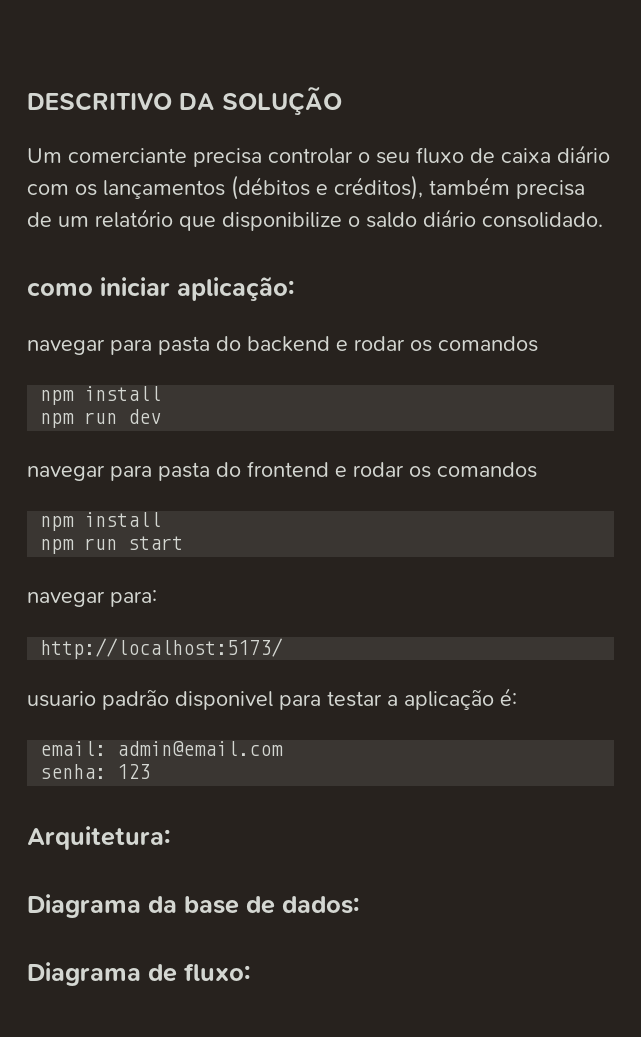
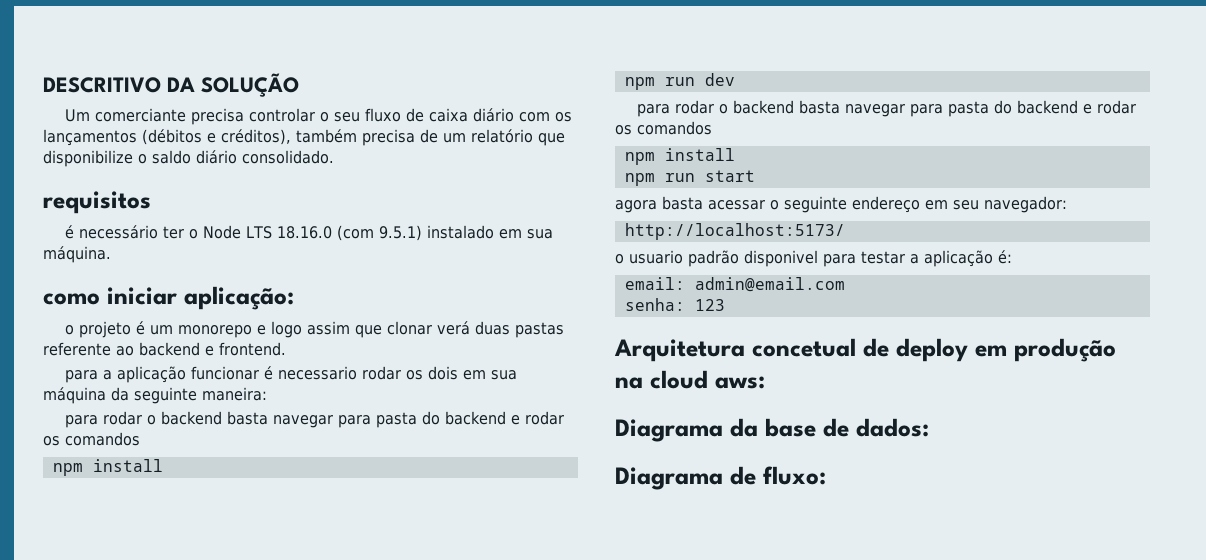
+ requisitos
+ é necessário ter o Node LTS 18.16.0 (com 9.5.1) instalado em sua máquina.
  como iniciar aplicação:
- navegar para pasta do backend e rodar os comandos
+ o projeto é um monorepo e logo assim que clonar verá duas pastas referente ao backend e frontend.
+ para a aplicação funcionar é necessario rodar os dois em sua máquina da seguinte maneira:
+ para rodar o backend basta navegar para pasta do backend e rodar os comandos
  npm run dev
- navegar para pasta do frontend e rodar os comandos
+ para rodar o backend basta navegar para pasta do backend e rodar os comandos
- navegar para:
+ agora basta acessar o seguinte endereço em seu navegador:
- usuario padrão disponivel para testar a aplicação é:
+ o usuario padrão disponivel para testar a aplicação é:
- Arquitetura:
+ Arquitetura concetual de deploy em produção na cloud aws:

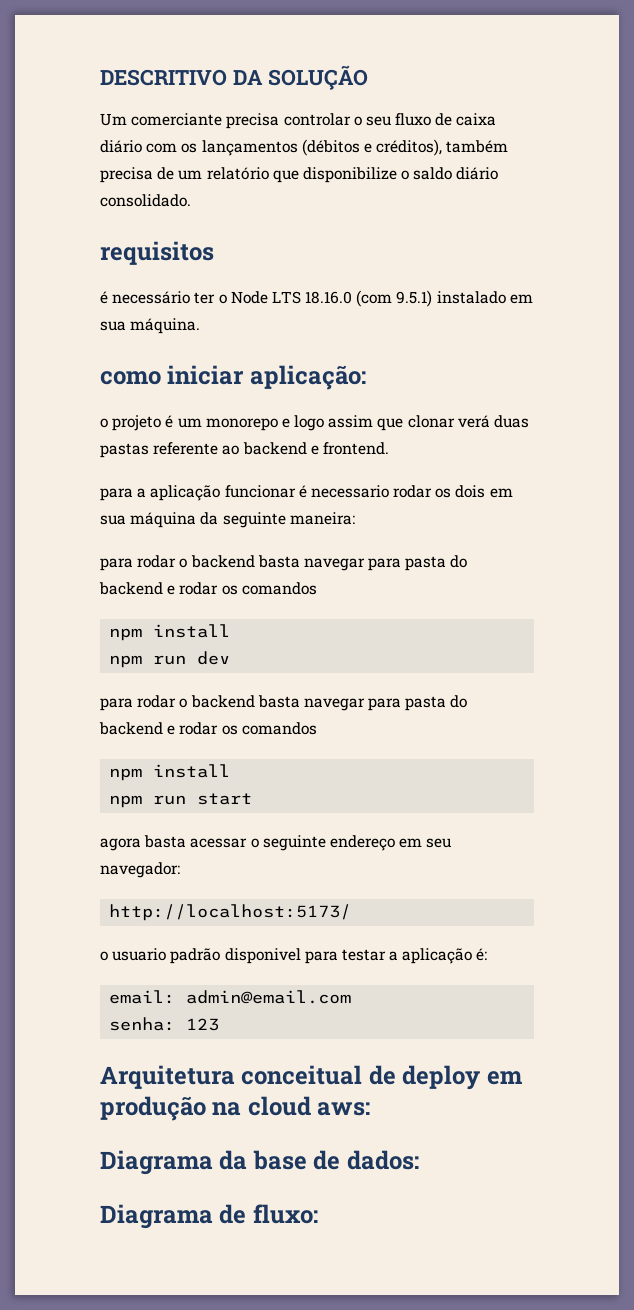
- Arquitetura concetual de deploy em produção na cloud aws:
+ Arquitetura conceitual de deploy em produção na cloud aws:

